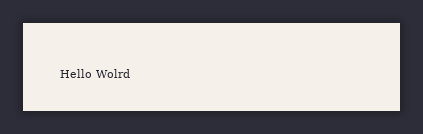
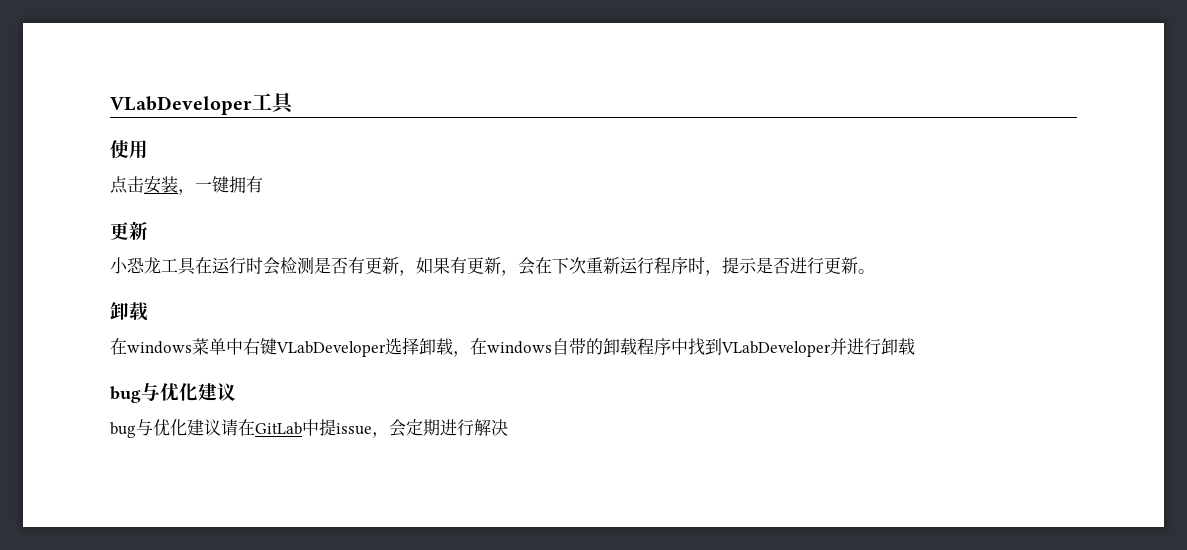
- Hello Wolrd
+ VLabDeveloper工具
+ 使用
+ 点击安装，一键拥有
+ 更新
+ 小恐龙工具在运行时会检测是否有更新，如果有更新，会在下次重新运行程序时，提示是否进行更新。
+ 卸载
+ 在windows菜单中右键VLabDeveloper选择卸载，在windows自带的卸载程序中找到VLabDeveloper并进行卸载
+ bug与优化建议
+ bug与优化建议请在GitLab中提issue，会定期进行解决

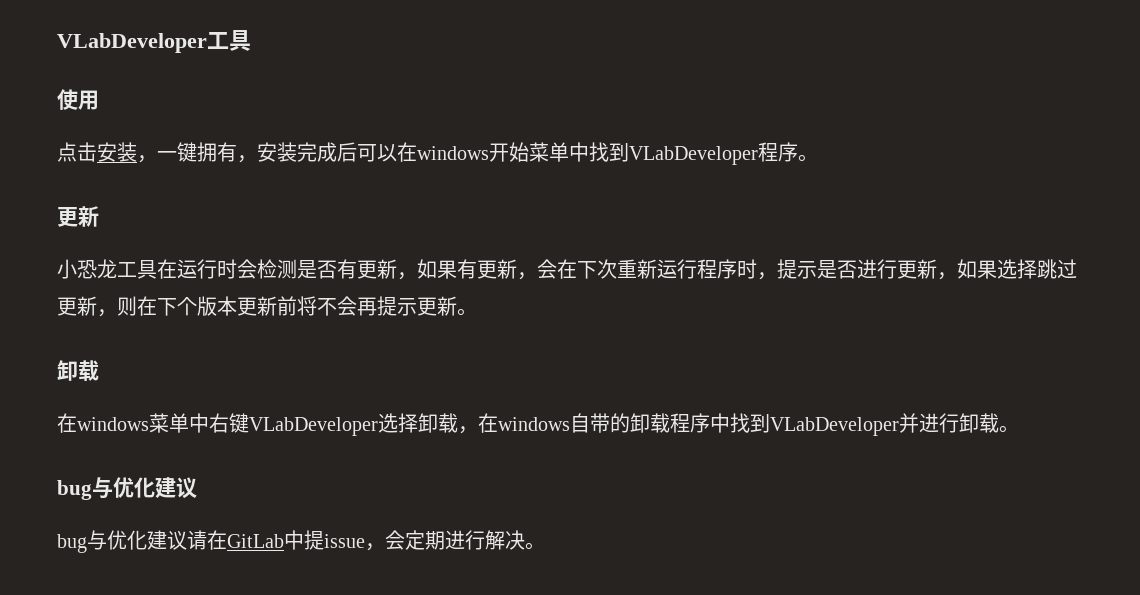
- 点击安装，一键拥有
+ 点击安装，一键拥有，安装完成后可以在windows开始菜单中找到VLabDeveloper程序。
- 小恐龙工具在运行时会检测是否有更新，如果有更新，会在下次重新运行程序时，提示是否进行更新。
+ 小恐龙工具在运行时会检测是否有更新，如果有更新，会在下次重新运行程序时，提示是否进行更新，如果选择跳过更新，则在下个版本更新前将不会再提示更新。
- 在windows菜单中右键VLabDeveloper选择卸载，在windows自带的卸载程序中找到VLabDeveloper并进行卸载
+ 在windows菜单中右键VLabDeveloper选择卸载，在windows自带的卸载程序中找到VLabDeveloper并进行卸载。
- bug与优化建议请在GitLab中提issue，会定期进行解决
+ bug与优化建议请在GitLab中提issue，会定期进行解决。

